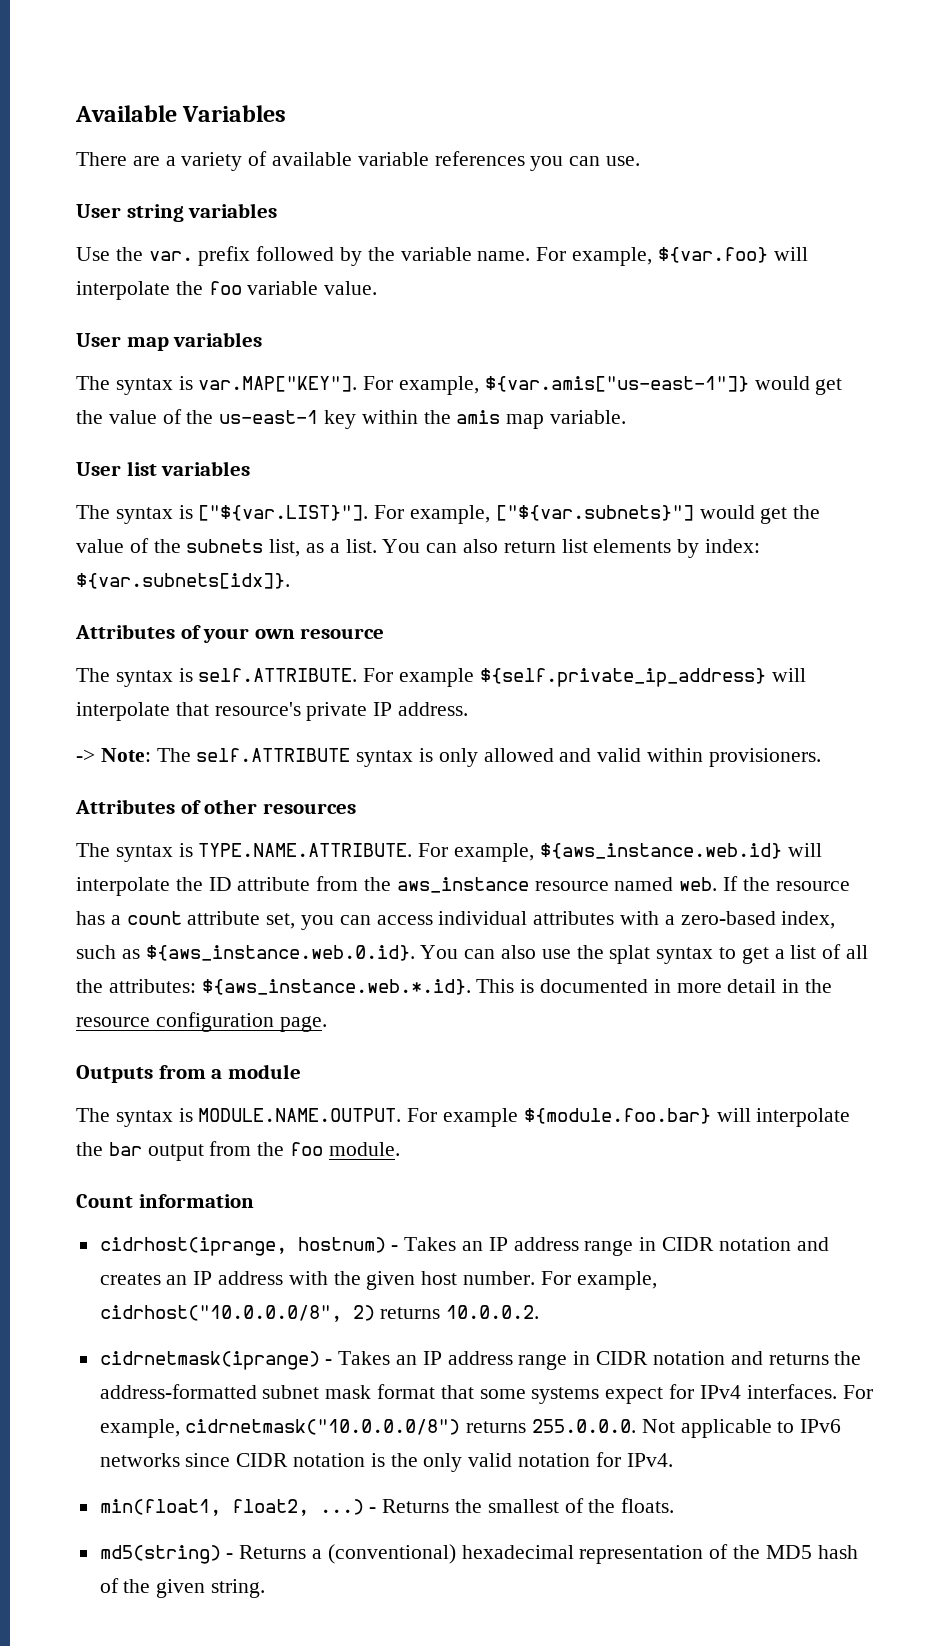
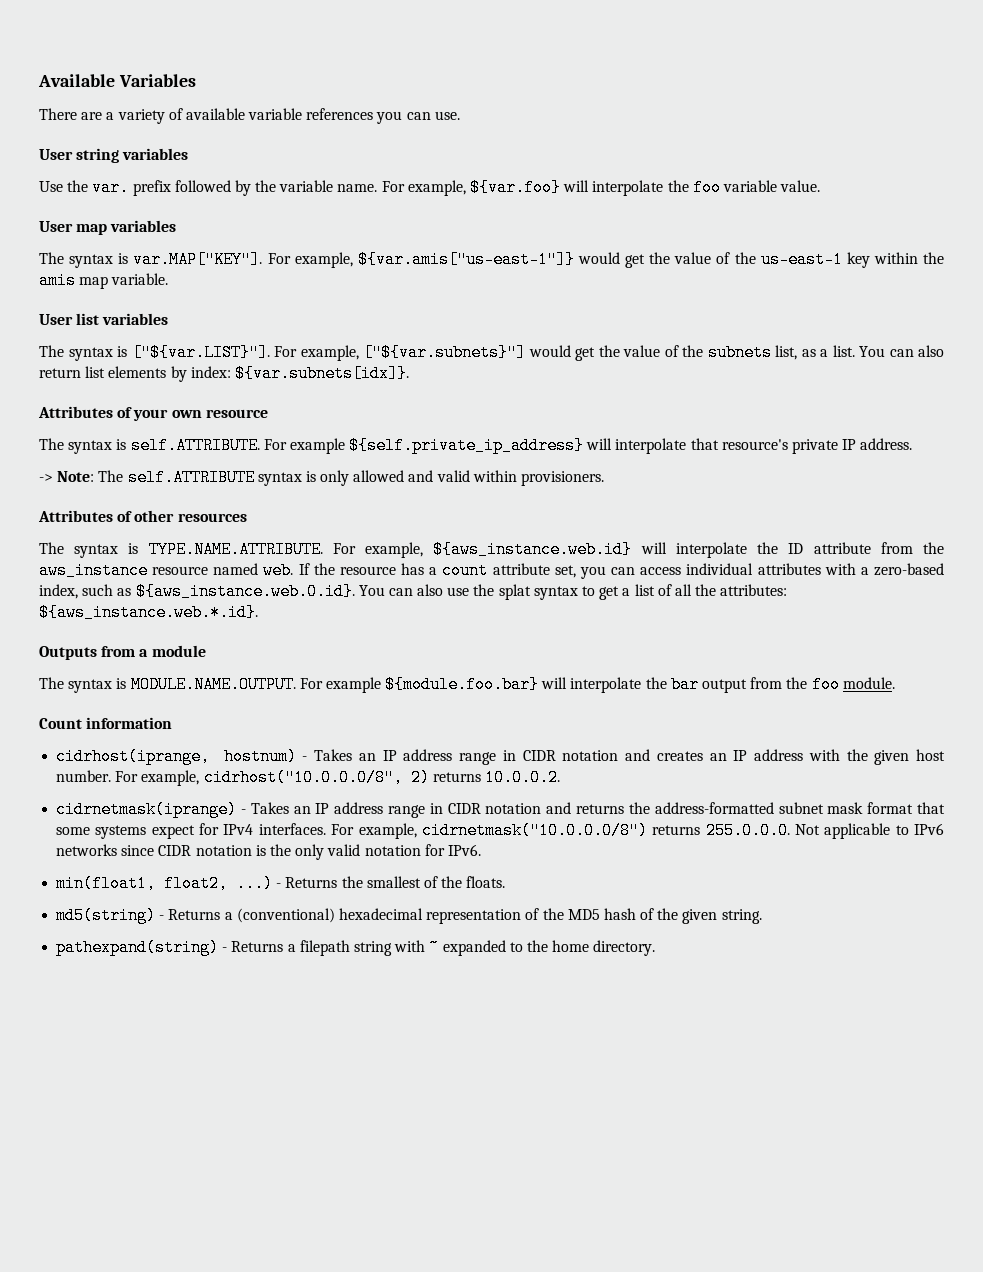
- If the resource has a count attribute set, you can access individual attributes with a zero-based index, such as ${aws_instance.web.0.id}. You can also use the splat syntax to get a list of all the attributes: ${aws_instance.web.*.id}. This is documented in more detail in the resource configuration page.
+ If the resource has a count attribute set, you can access individual attributes with a zero-based index, such as ${aws_instance.web.0.id}. You can also use the splat syntax to get a list of all the attributes: ${aws_instance.web.*.id}.
- For example, cidrnetmask("10.0.0.0/8") returns 255.0.0.0. Not applicable to IPv6 networks since CIDR notation is the only valid notation for IPv4.
+ For example, cidrnetmask("10.0.0.0/8") returns 255.0.0.0. Not applicable to IPv6 networks since CIDR notation is the only valid notation for IPv6.
+ pathexpand(string) - Returns a filepath string with ~ expanded to the home directory.

